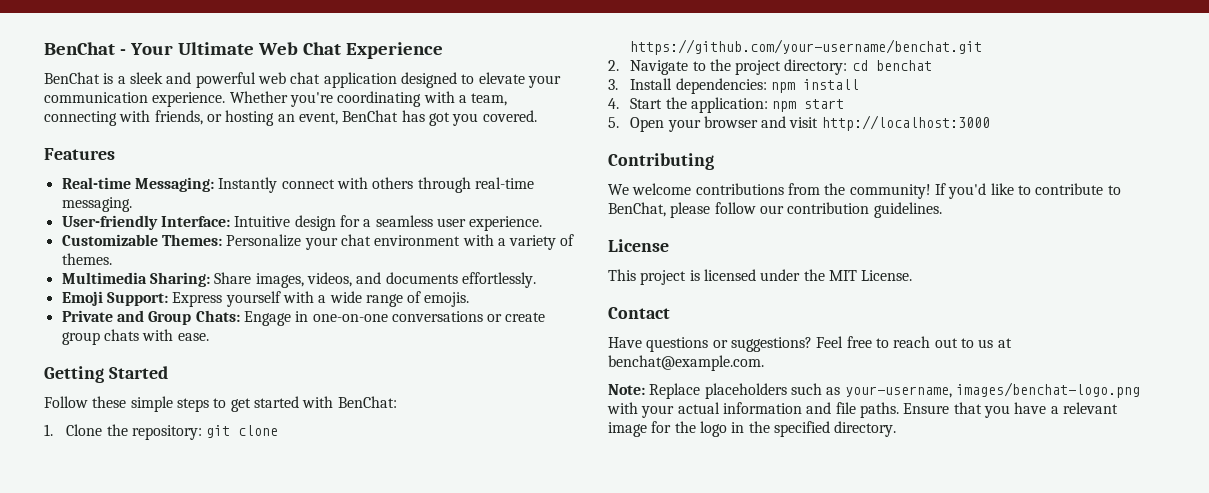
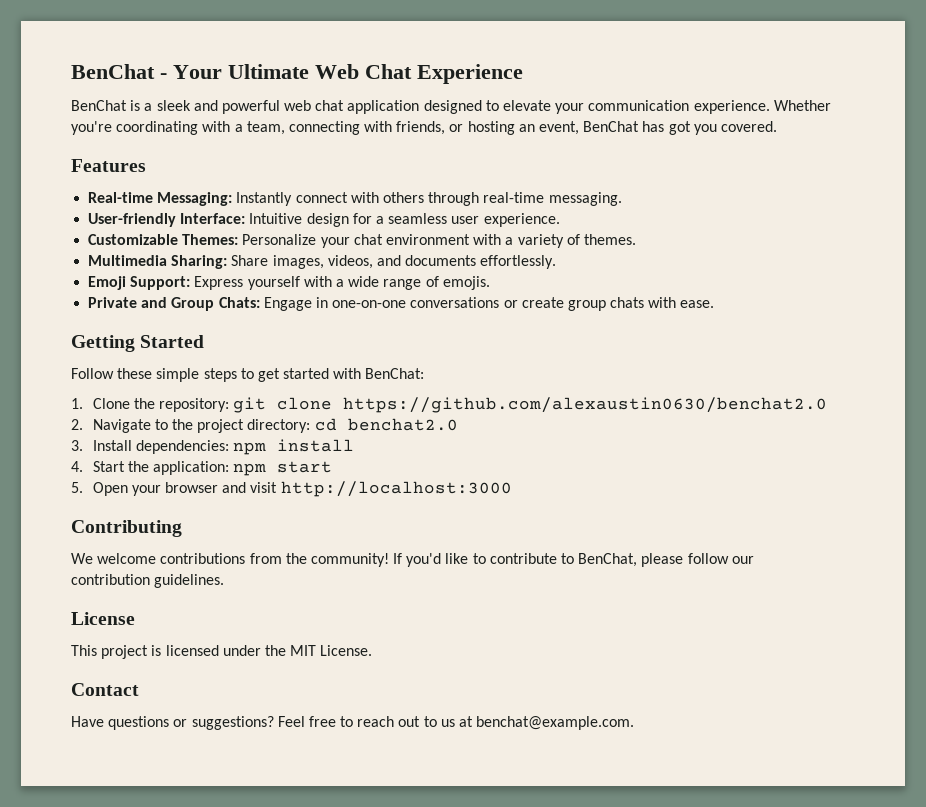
- 1. Clone the repository: git clone https://github.com/your-username/benchat.git
+ 1. Clone the repository: git clone https://github.com/alexaustin0630/benchat2.0
- 2. Navigate to the project directory: cd benchat
+ 2. Navigate to the project directory: cd benchat2.0
- Note: Replace placeholders such as your-username, images/benchat-logo.png with your actual information and file paths. Ensure that you have a relevant image for the logo in the specified directory.

